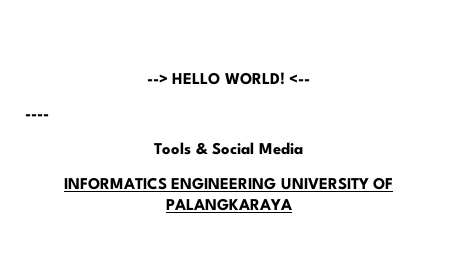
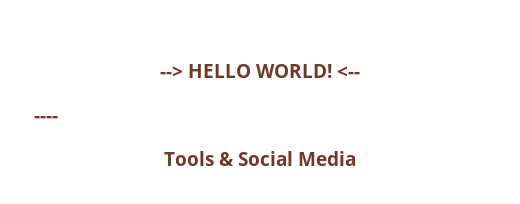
- INFORMATICS ENGINEERING UNIVERSITY OF PALANGKARAYA

